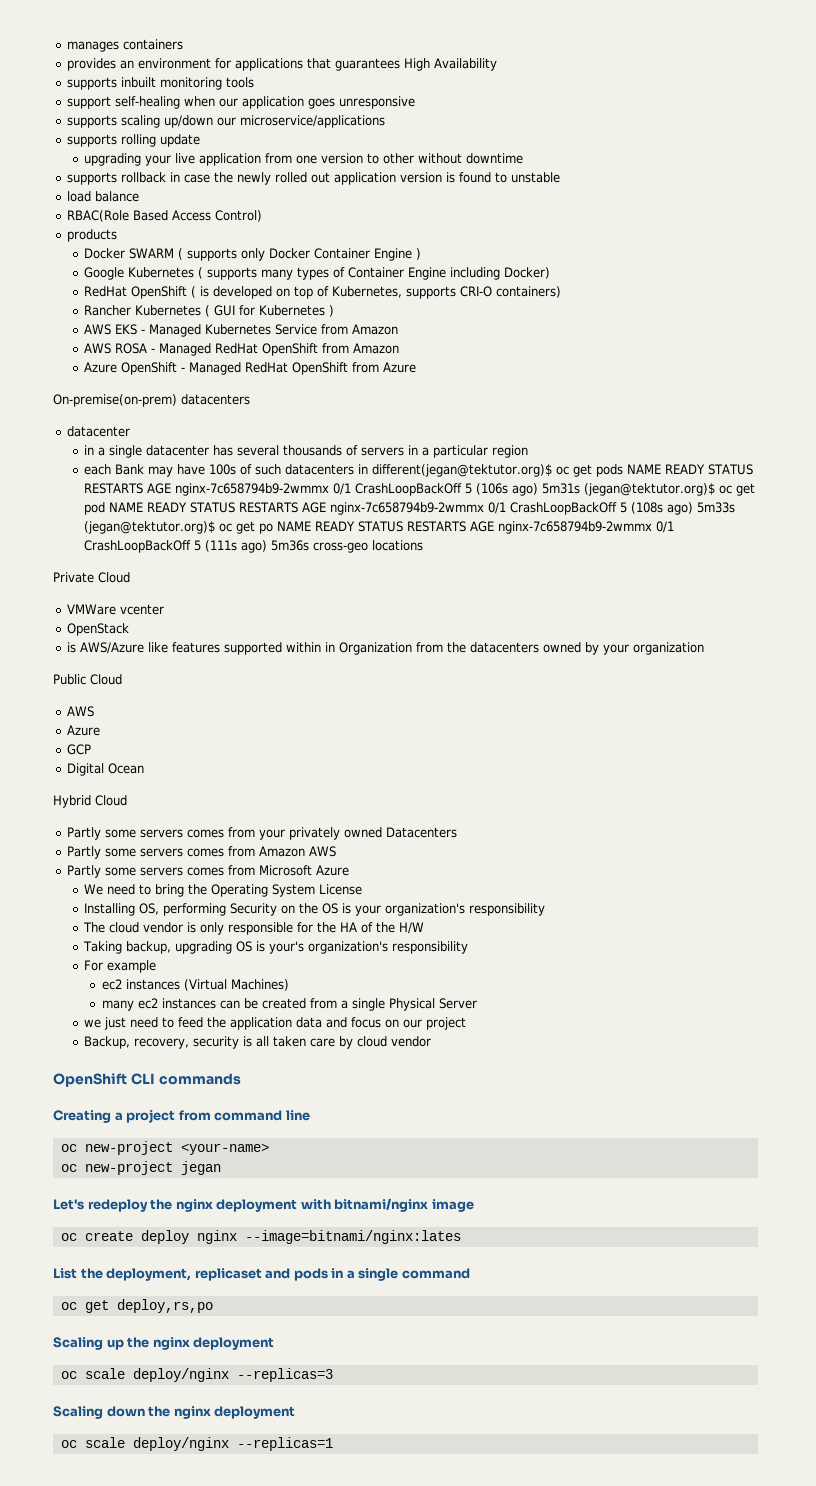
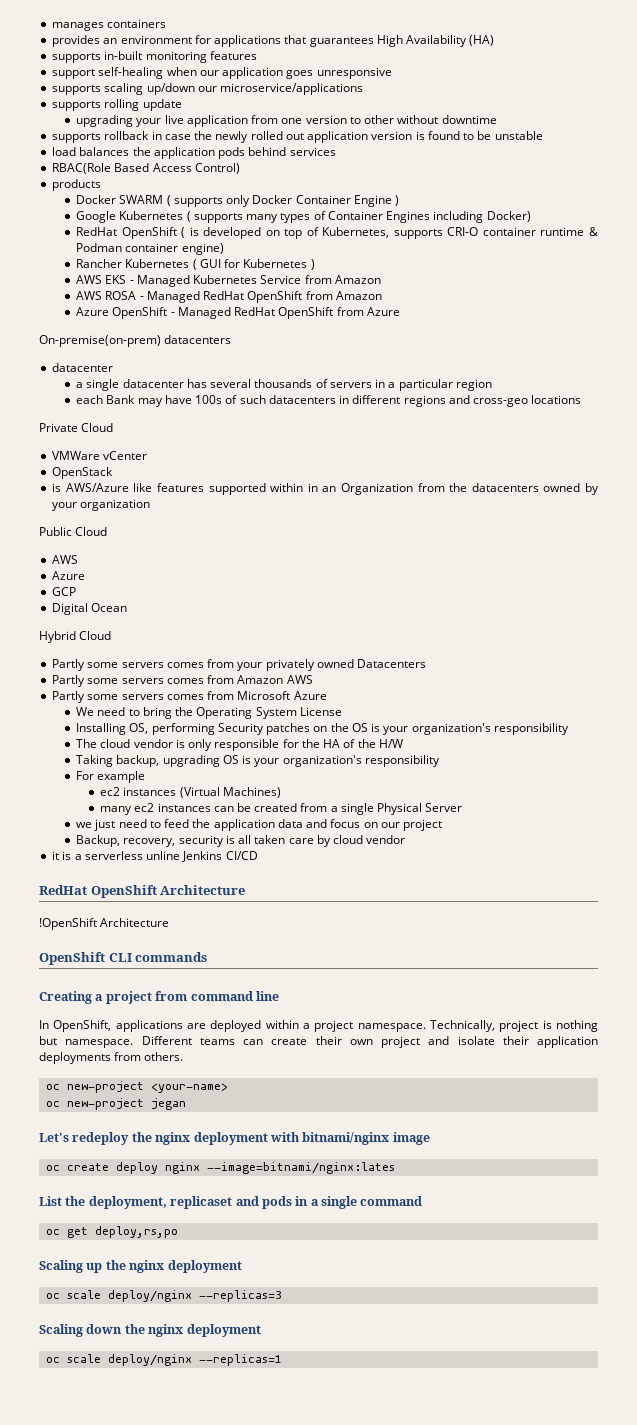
- provides an environment for applications that guarantees High Availability
- supports inbuilt monitoring tools
+ provides an environment for applications that guarantees High Availability (HA)
+ supports in-built monitoring features
- supports rollback in case the newly rolled out application version is found to unstable
+ supports rollback in case the newly rolled out application version is found to be unstable
- load balance
+ load balances the application pods behind services
- Google Kubernetes ( supports many types of Container Engine including Docker)
+ Google Kubernetes ( supports many types of Container Engines including Docker)
- RedHat OpenShift ( is developed on top of Kubernetes, supports CRI-O containers)
+ RedHat OpenShift ( is developed on top of Kubernetes, supports CRI-O container runtime & Podman container engine)
- in a single datacenter has several thousands of servers in a particular region
+ a single datacenter has several thousands of servers in a particular region
- each Bank may have 100s of such datacenters in different(jegan@tektutor.org)$ oc get pods NAME READY STATUS RESTARTS AGE nginx-7c658794b9-2wmmx 0/1 CrashLoopBackOff 5 (106s ago) 5m31s (jegan@tektutor.org)$ oc get pod NAME READY STATUS RESTARTS AGE nginx-7c658794b9-2wmmx 0/1 CrashLoopBackOff 5 (108s ago) 5m33s (jegan@tektutor.org)$ oc get po NAME READY STATUS RESTARTS AGE nginx-7c658794b9-2wmmx 0/1 CrashLoopBackOff 5 (111s ago) 5m36s cross-geo locations
+ each Bank may have 100s of such datacenters in different regions and cross-geo locations
- VMWare vcenter
+ VMWare vCenter
- is AWS/Azure like features supported within in Organization from the datacenters owned by your organization
+ is AWS/Azure like features supported within in an Organization from the datacenters owned by your organization
- Installing OS, performing Security on the OS is your organization's responsibility
+ Installing OS, performing Security patches on the OS is your organization's responsibility
- Taking backup, upgrading OS is your's organization's responsibility
+ Taking backup, upgrading OS is your organization's responsibility
+ it is a serverless unline Jenkins CI/CD
+ RedHat OpenShift Architecture
+ !OpenShift Architecture
+ In OpenShift, applications are deployed within a project namespace. Technically, project is nothing but namespace. Different teams can create their own project and isolate their application deployments from others.

